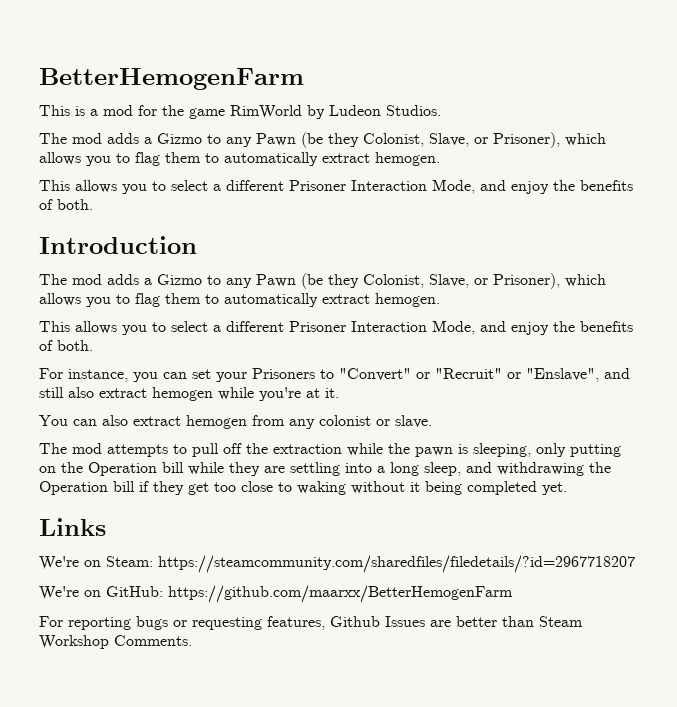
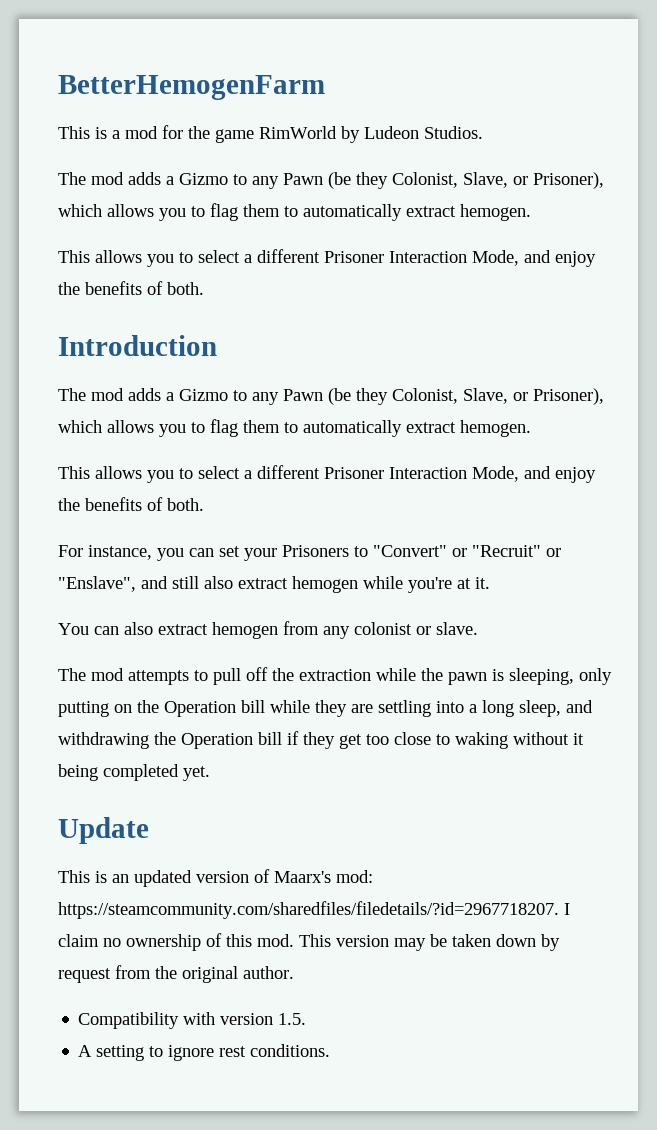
- Links
- We're on Steam: https://steamcommunity.com/sharedfiles/filedetails/?id=2967718207
- We're on GitHub: https://github.com/maarxx/BetterHemogenFarm
- For reporting bugs or requesting features, Github Issues are better than Steam Workshop Comments.
+ Update
+ This is an updated version of Maarx's mod: https://steamcommunity.com/sharedfiles/filedetails/?id=2967718207. I claim no ownership of this mod. This version may be taken down by request from the original author.
+ Compatibility with version 1.5.
+ A setting to ignore rest conditions.

